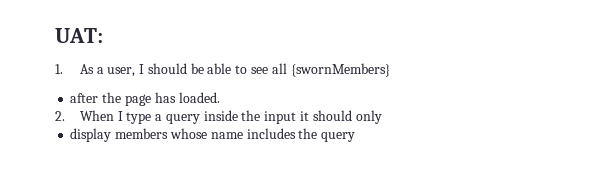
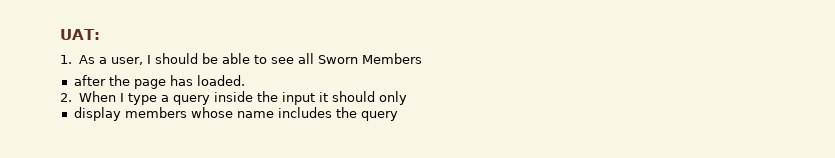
- 1. As a user, I should be able to see all {swornMembers}
+ 1. As a user, I should be able to see all Sworn Members

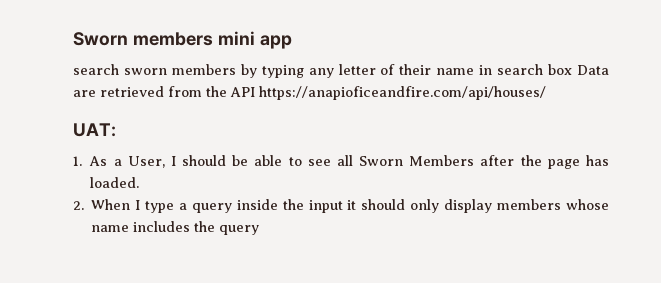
+ Sworn members mini app
+ search sworn members by typing any letter of their name in search box Data are retrieved from the API https://anapioficeandfire.com/api/houses/
- 1. As a user, I should be able to see all Sworn Members
- after the page has loaded.
+ 1. As a User, I should be able to see all Sworn Members after the page has loaded.
- 2. When I type a query inside the input it should only
- display members whose name includes the query
+ 2. When I type a query inside the input it should only display members whose name includes the query

